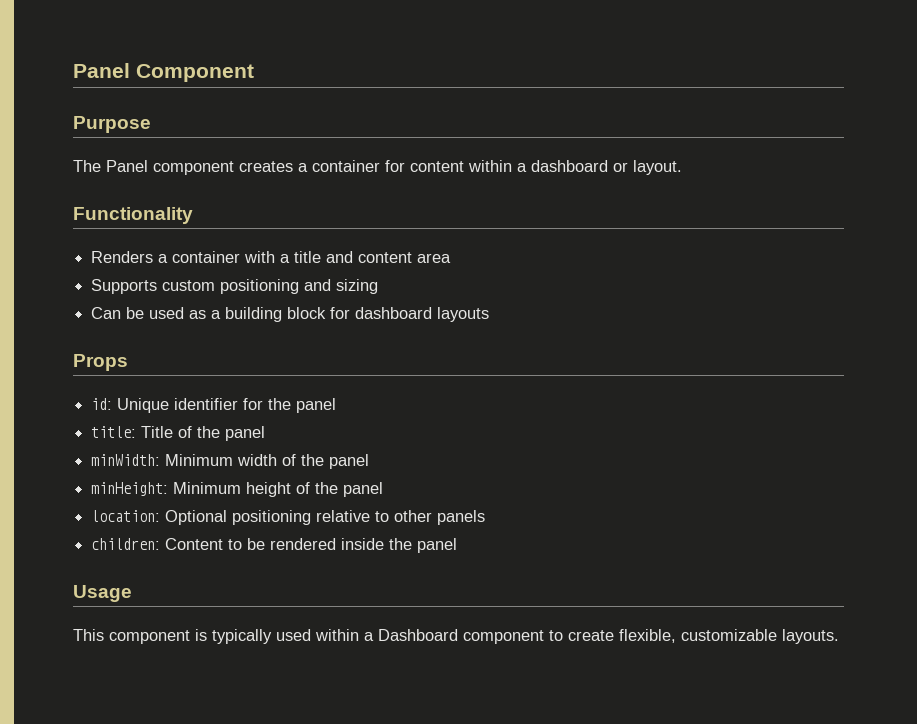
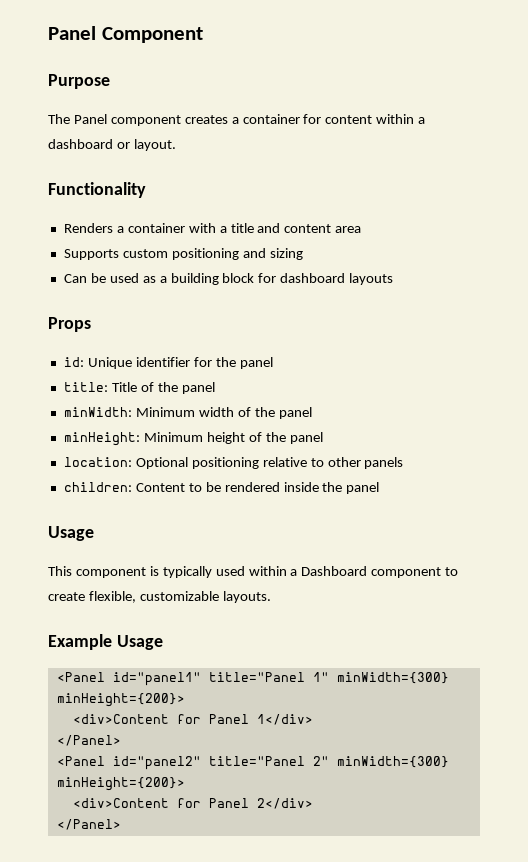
+ Example Usage
+ <Panel id="panel1" title="Panel 1" minWidth={300} minHeight={200}>
+ <div>Content for Panel 1</div>
+ </Panel>
+ <Panel id="panel2" title="Panel 2" minWidth={300} minHeight={200}>
+ <div>Content for Panel 2</div>
+ </Panel>

